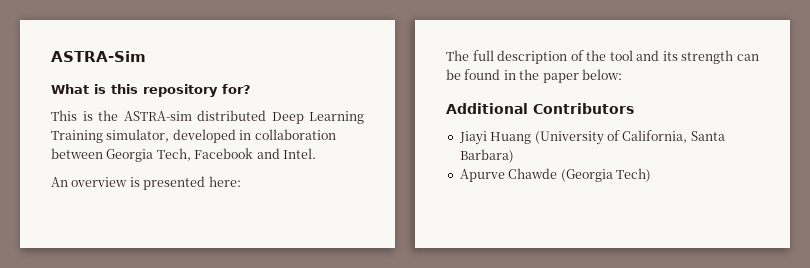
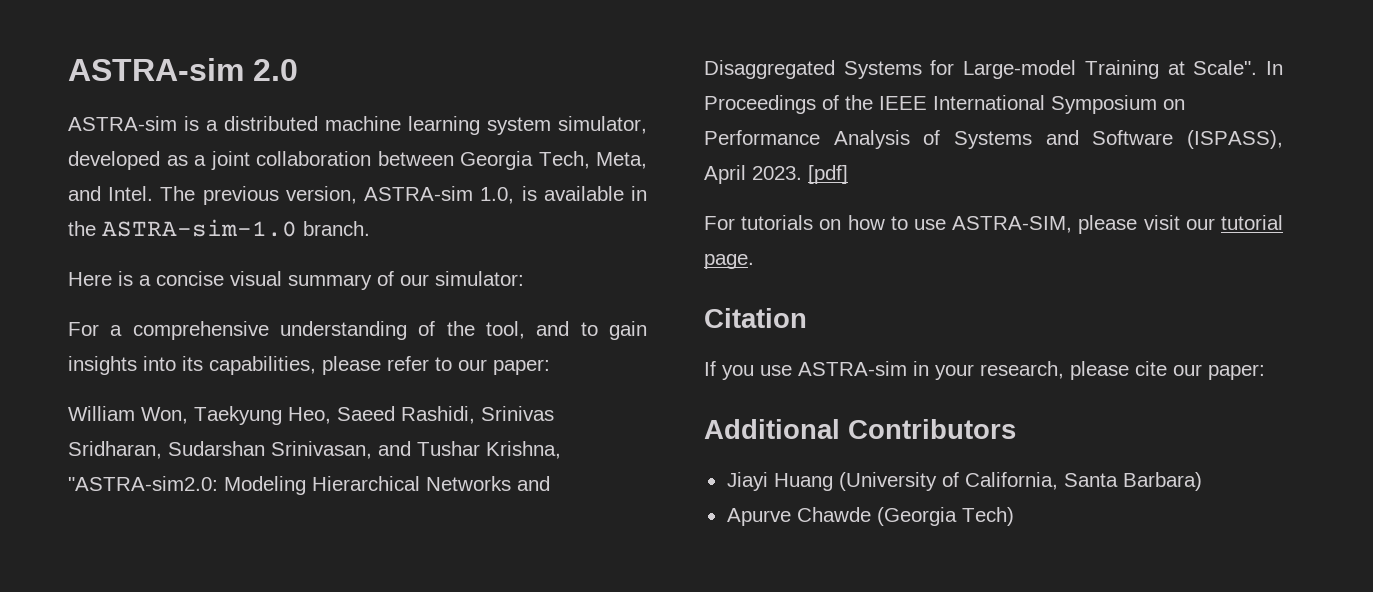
- ASTRA-Sim
- What is this repository for?
- This is the ASTRA-sim distributed Deep Learning Training simulator, developed in collaboration between Georgia Tech, Facebook and Intel.
- An overview is presented here:
- The full description of the tool and its strength can be found in the paper below:
+ ASTRA-sim 2.0
+ ASTRA-sim is a distributed machine learning system simulator, developed as a joint collaboration between Georgia Tech, Meta, and Intel. The previous version, ASTRA-sim 1.0, is available in the ASTRA-sim-1.0 branch.
+ Here is a concise visual summary of our simulator:
+ For a comprehensive understanding of the tool, and to gain insights into its capabilities, please refer to our paper:
+ William Won, Taekyung Heo, Saeed Rashidi, Srinivas Sridharan, Sudarshan Srinivasan, and Tushar Krishna, "ASTRA-sim2.0: Modeling Hierarchical Networks and Disaggregated Systems for Large-model Training at Scale". In Proceedings of the IEEE International Symposium on Performance Analysis of Systems and Software (ISPASS), April 2023. [pdf]
+ For tutorials on how to use ASTRA-SIM, please visit our tutorial page.
+ Citation
+ If you use ASTRA-sim in your research, please cite our paper:

